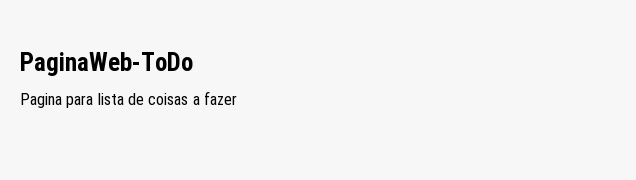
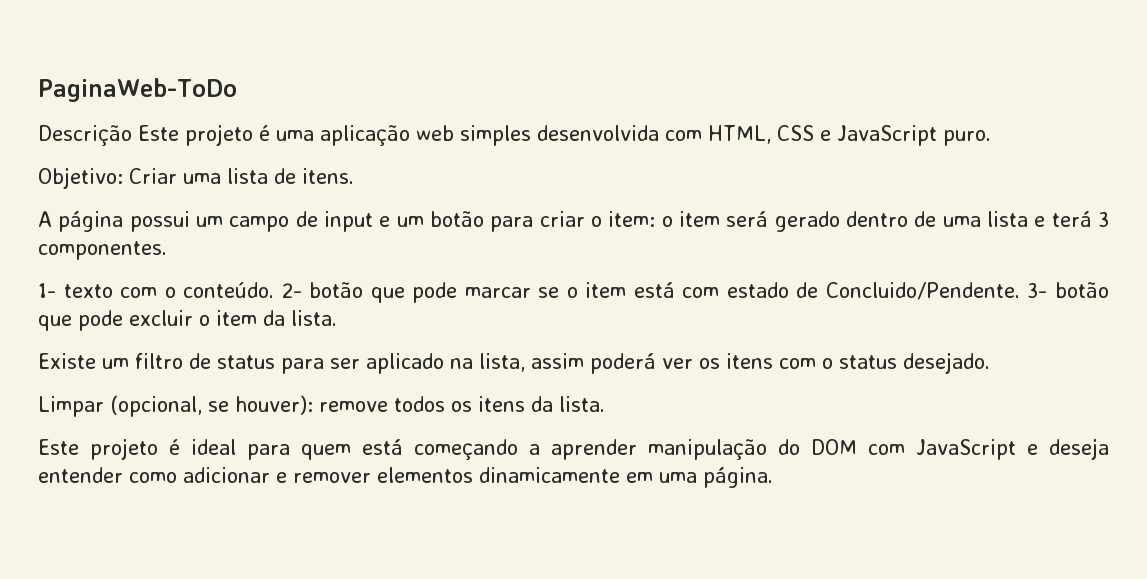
- Pagina para lista de coisas a fazer
+ Descrição Este projeto é uma aplicação web simples desenvolvida com HTML, CSS e JavaScript puro.
+ Objetivo: Criar uma lista de itens.
+ A página possui um campo de input e um botão para criar o item: o item será gerado dentro de uma lista e terá 3 componentes.
+ 1- texto com o conteúdo. 2- botão que pode marcar se o item está com estado de Concluido/Pendente. 3- botão que pode excluir o item da lista.
+ Existe um filtro de status para ser aplicado na lista, assim poderá ver os itens com o status desejado.
+ Limpar (opcional, se houver): remove todos os itens da lista.
+ Este projeto é ideal para quem está começando a aprender manipulação do DOM com JavaScript e deseja entender como adicionar e remover elementos dinamicamente em uma página.

